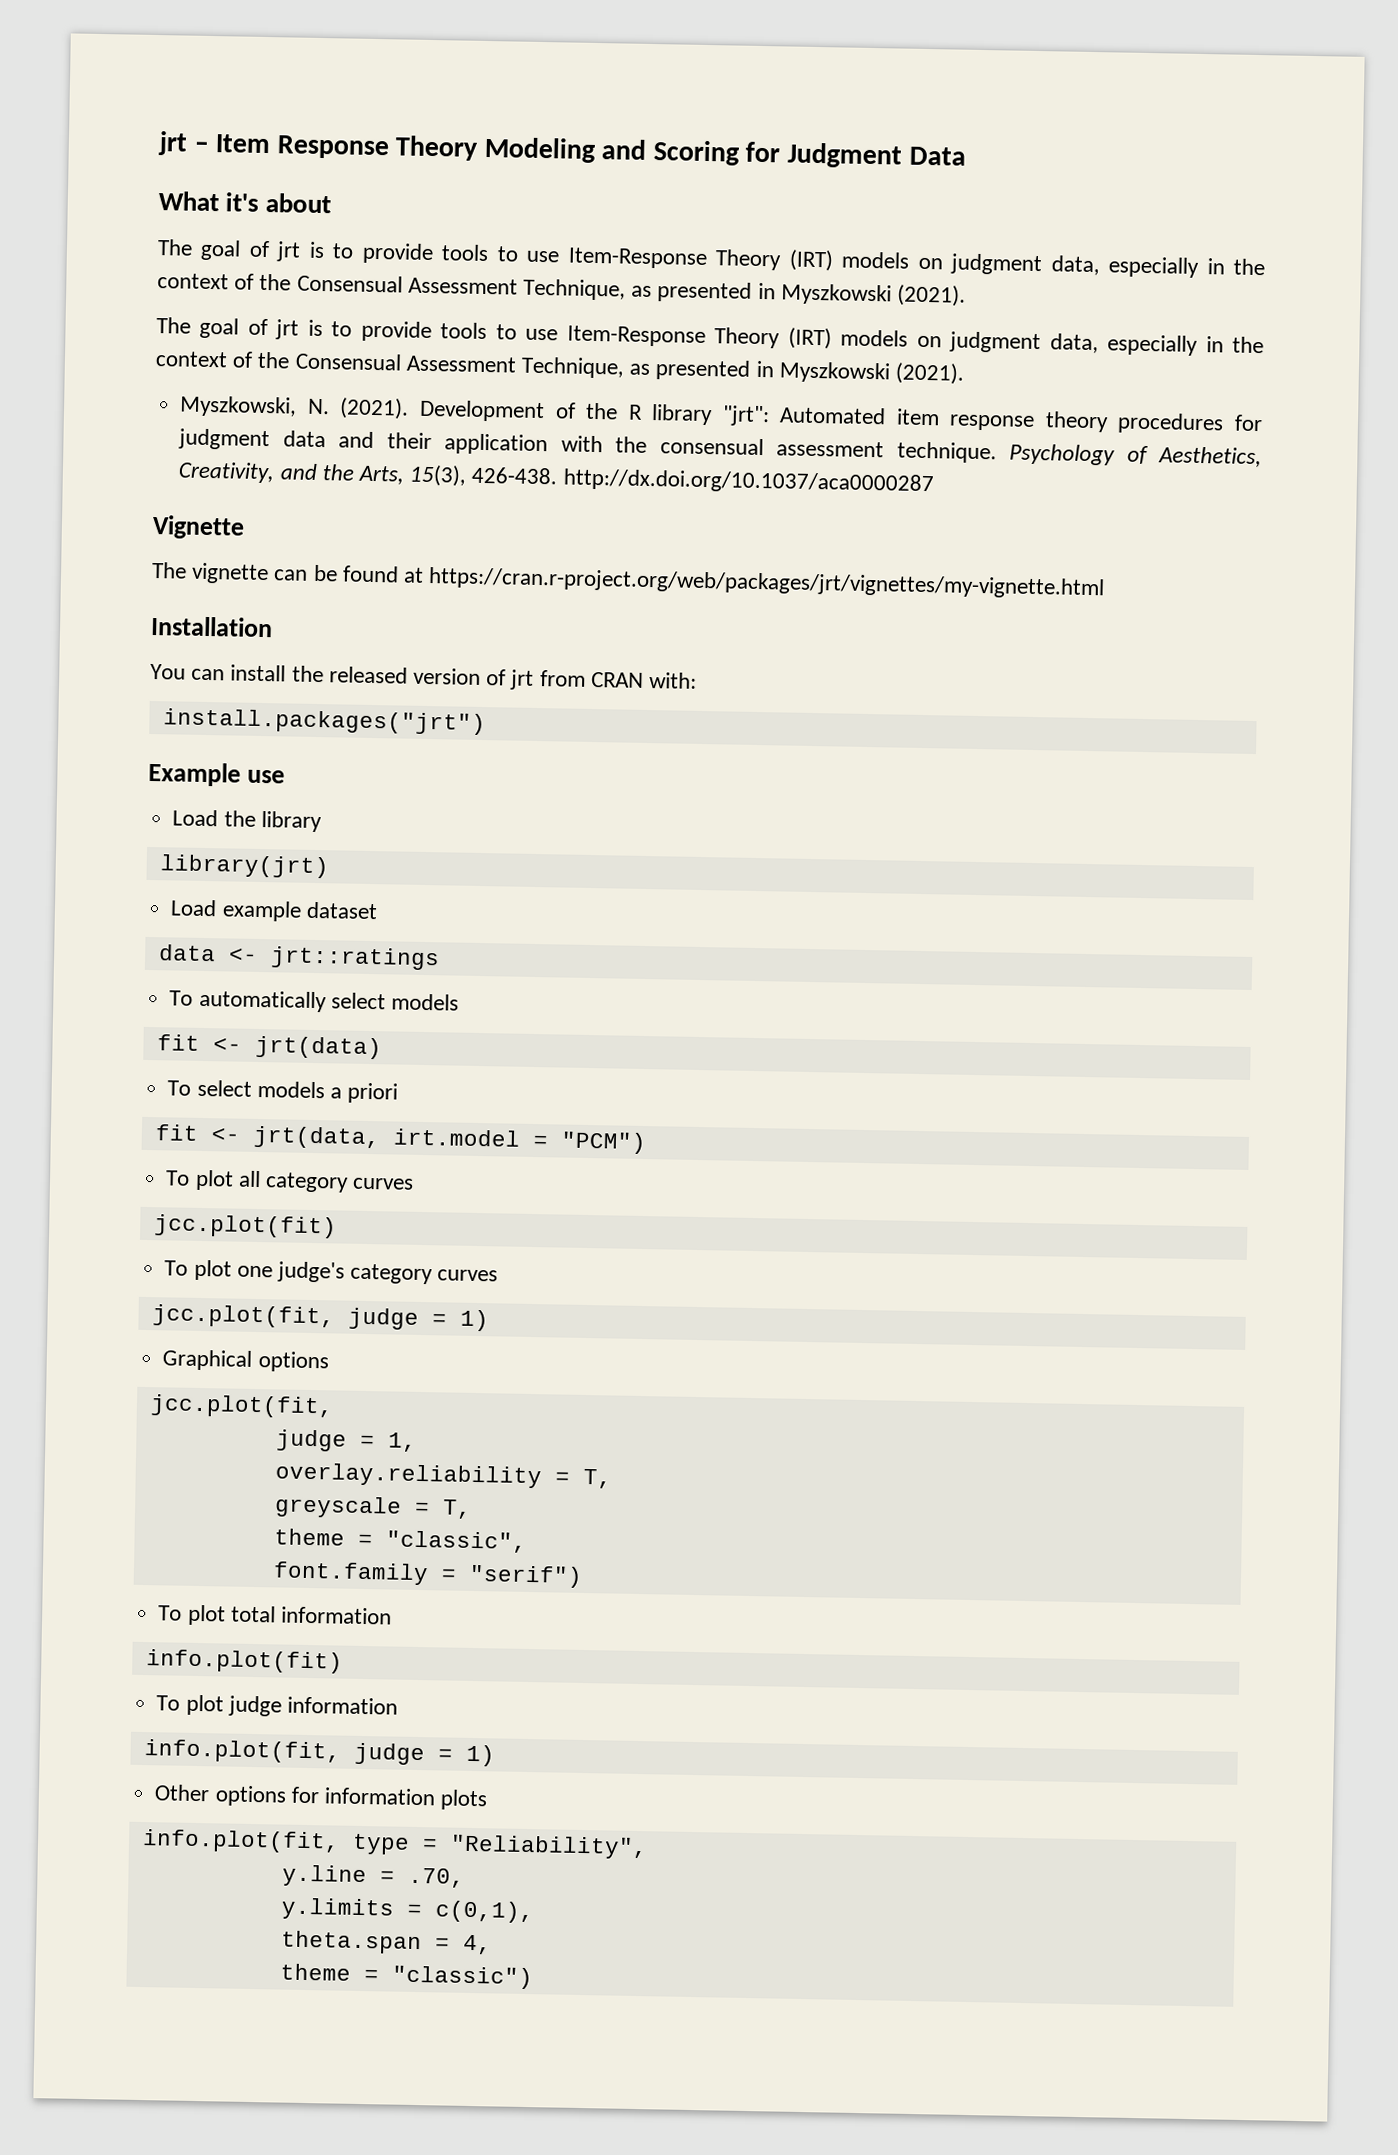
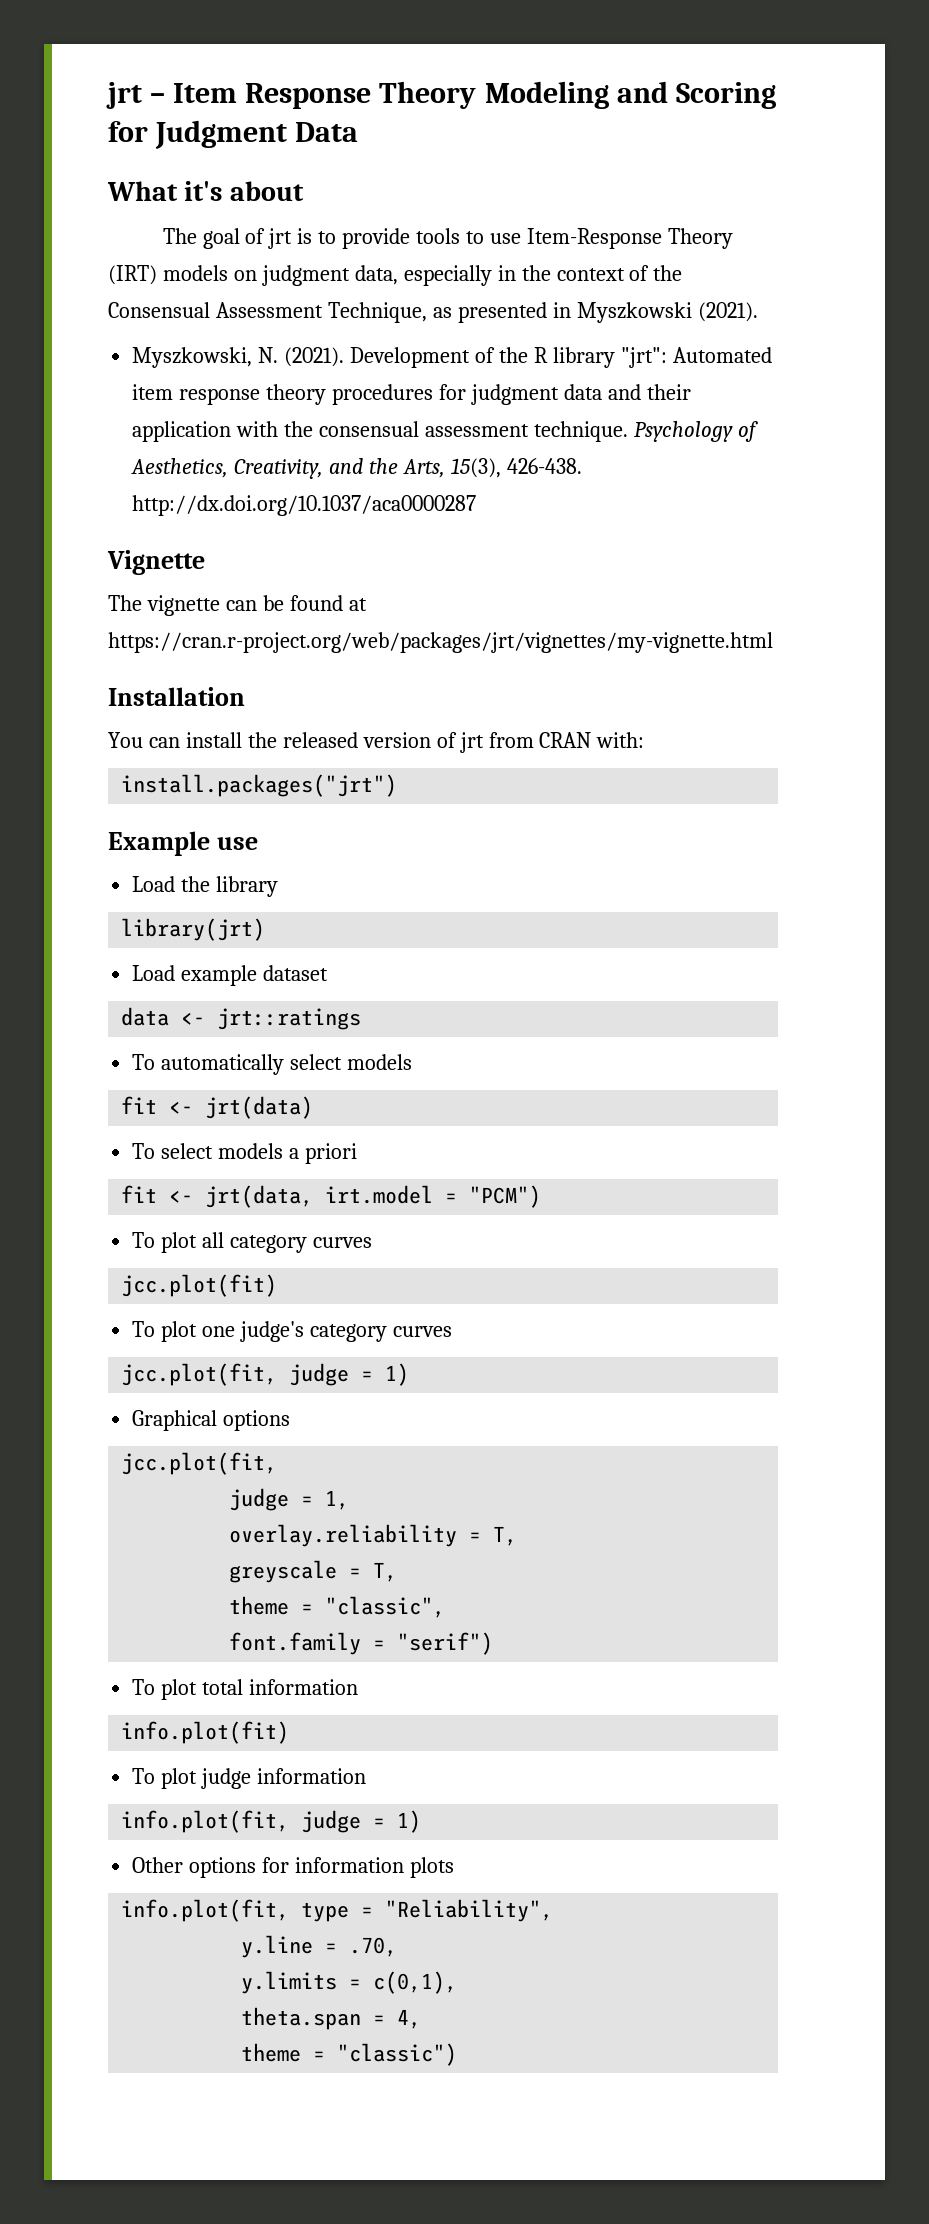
  What it's about
- The goal of jrt is to provide tools to use Item-Response Theory (IRT) models on judgment data, especially in the context of the Consensual Assessment Technique, as presented in Myszkowski (2021).

